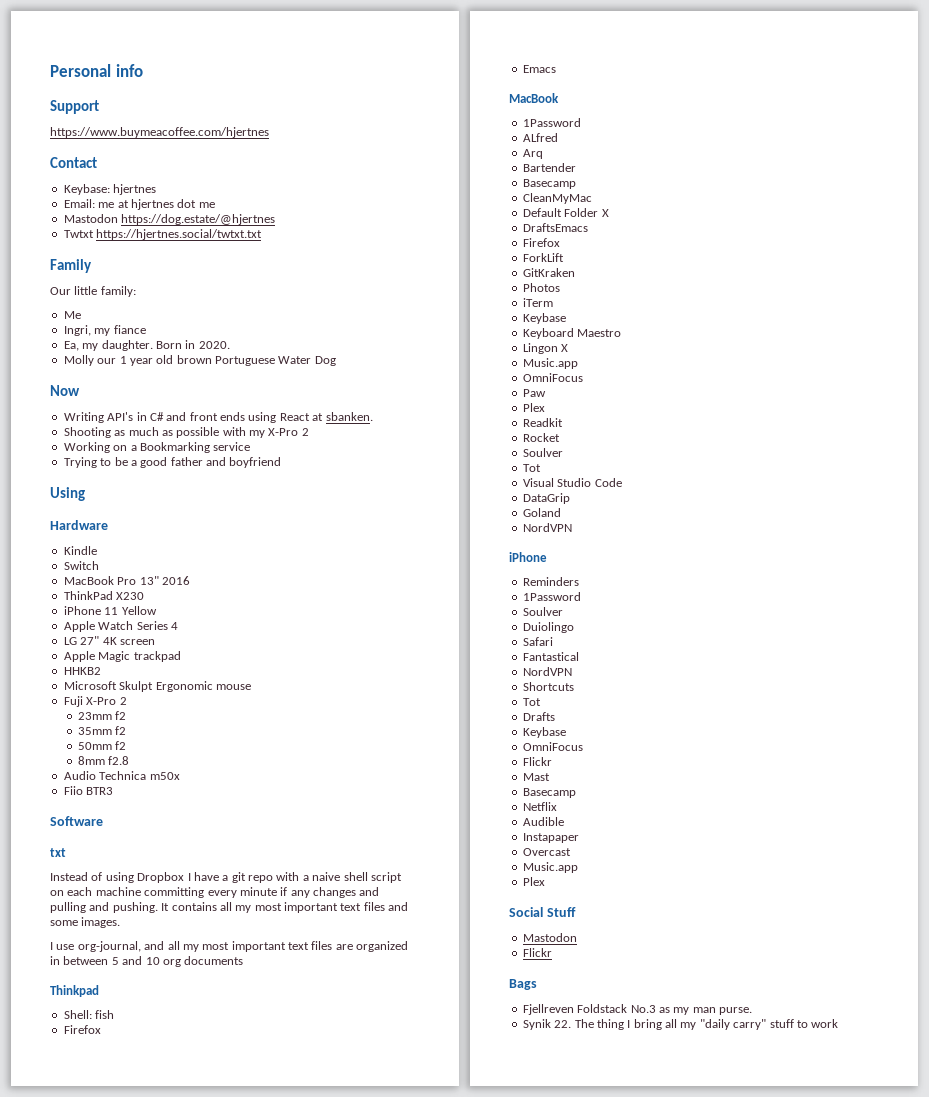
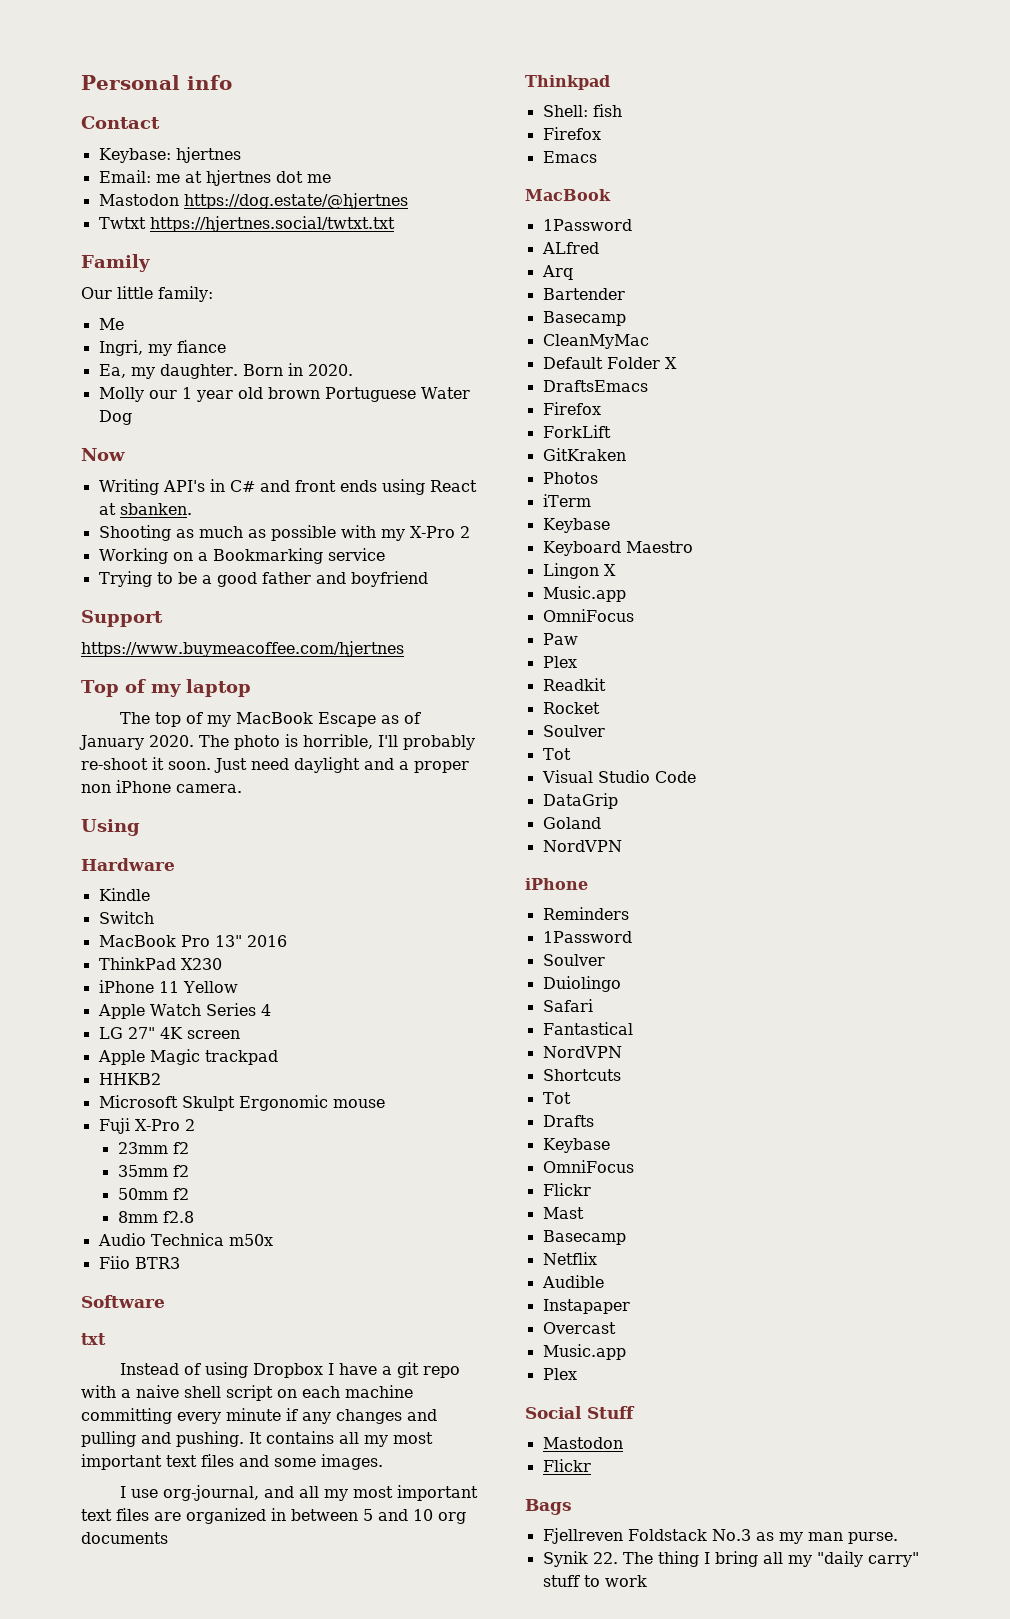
- Support
- https://www.buymeacoffee.com/hjertnes
+ Support
+ https://www.buymeacoffee.com/hjertnes
+ Top of my laptop
+ The top of my MacBook Escape as of January 2020. The photo is horrible, I'll probably re-shoot it soon. Just need daylight and a proper non iPhone camera.

